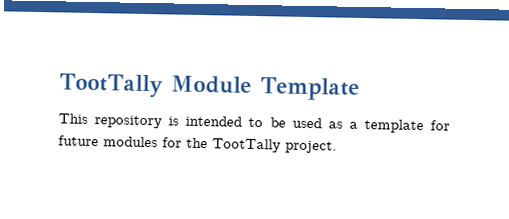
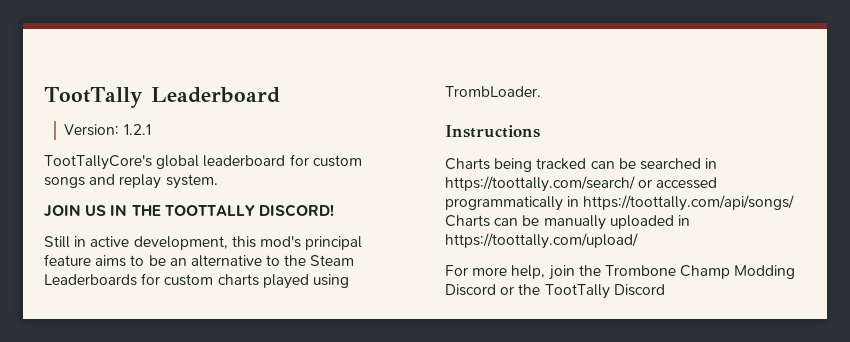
- TootTally Module Template
- This repository is intended to be used as a template for future modules for the TootTally project.
+ TootTally Leaderboard
+ Version: 1.2.1
+ TootTallyCore's global leaderboard for custom songs and replay system.
+ JOIN US IN THE TOOTTALLY DISCORD!
+ Still in active development, this mod's principal feature aims to be an alternative to the Steam Leaderboards for custom charts played using TrombLoader.
+ Instructions
+ Charts being tracked can be searched in https://toottally.com/search/ or accessed programmatically in https://toottally.com/api/songs/ Charts can be manually uploaded in https://toottally.com/upload/
+ For more help, join the Trombone Champ Modding Discord or the TootTally Discord

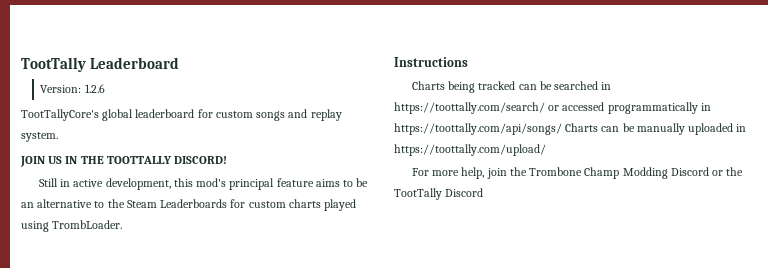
- Version: 1.2.1
+ Version: 1.2.6

